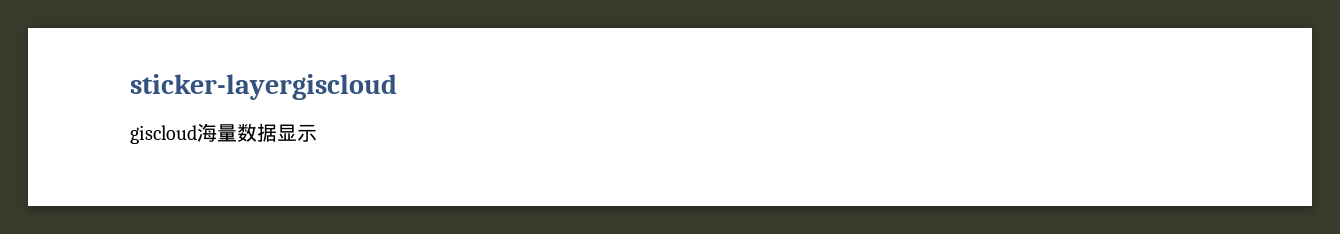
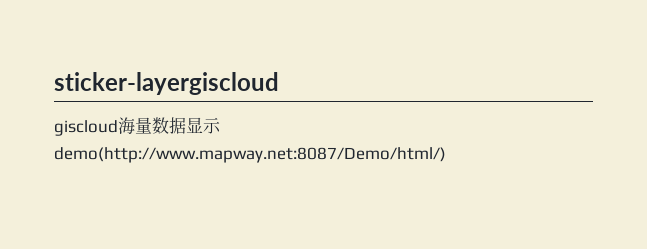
- giscloud海量数据显示
+ giscloud海量数据显示demo(http://www.mapway.net:8087/Demo/html/)

